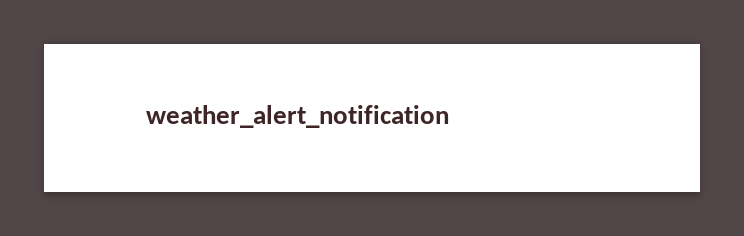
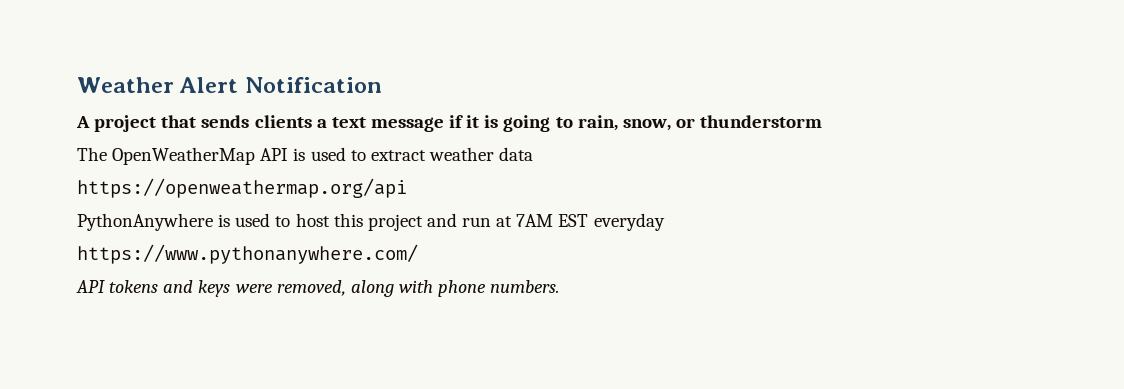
- weather_alert_notification
+ Weather Alert Notification
+ A project that sends clients a text message if it is going to rain, snow, or thunderstorm
+ The OpenWeatherMap API is used to extract weather data
+ https://openweathermap.org/api
+ PythonAnywhere is used to host this project and run at 7AM EST everyday
+ https://www.pythonanywhere.com/
+ API tokens and keys were removed, along with phone numbers.

